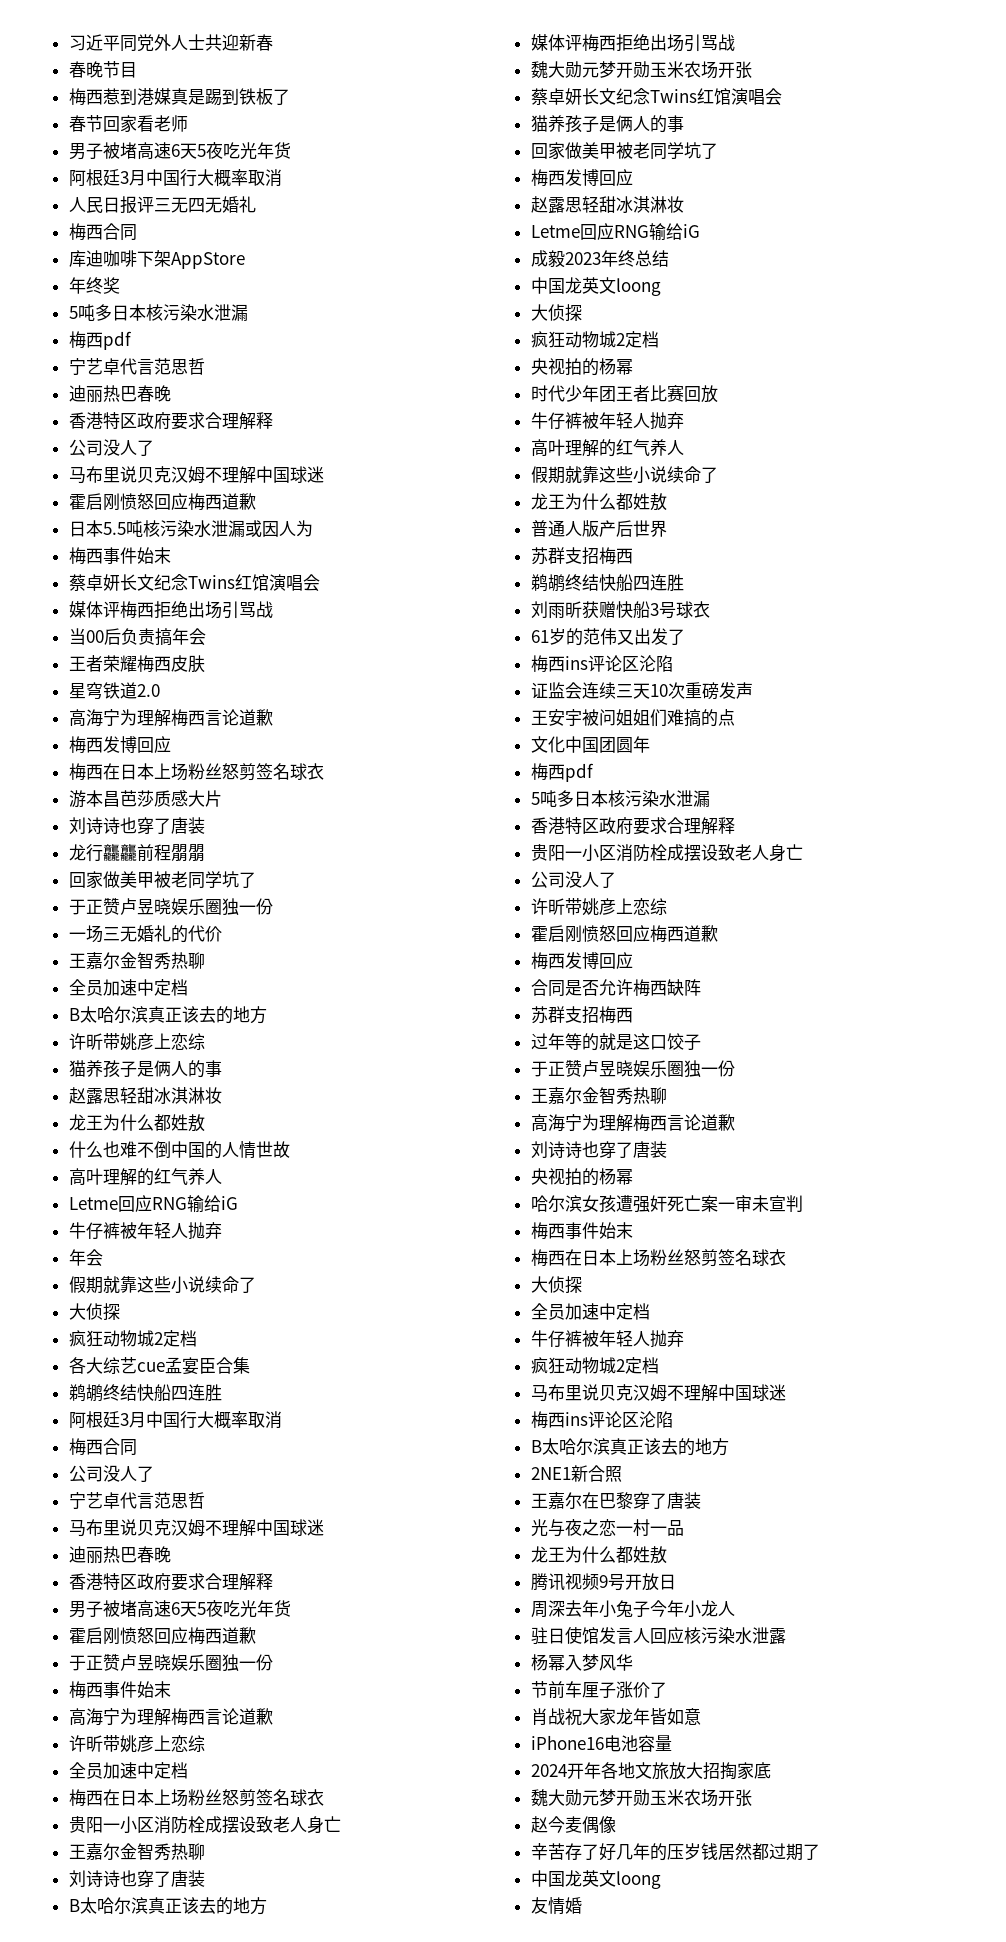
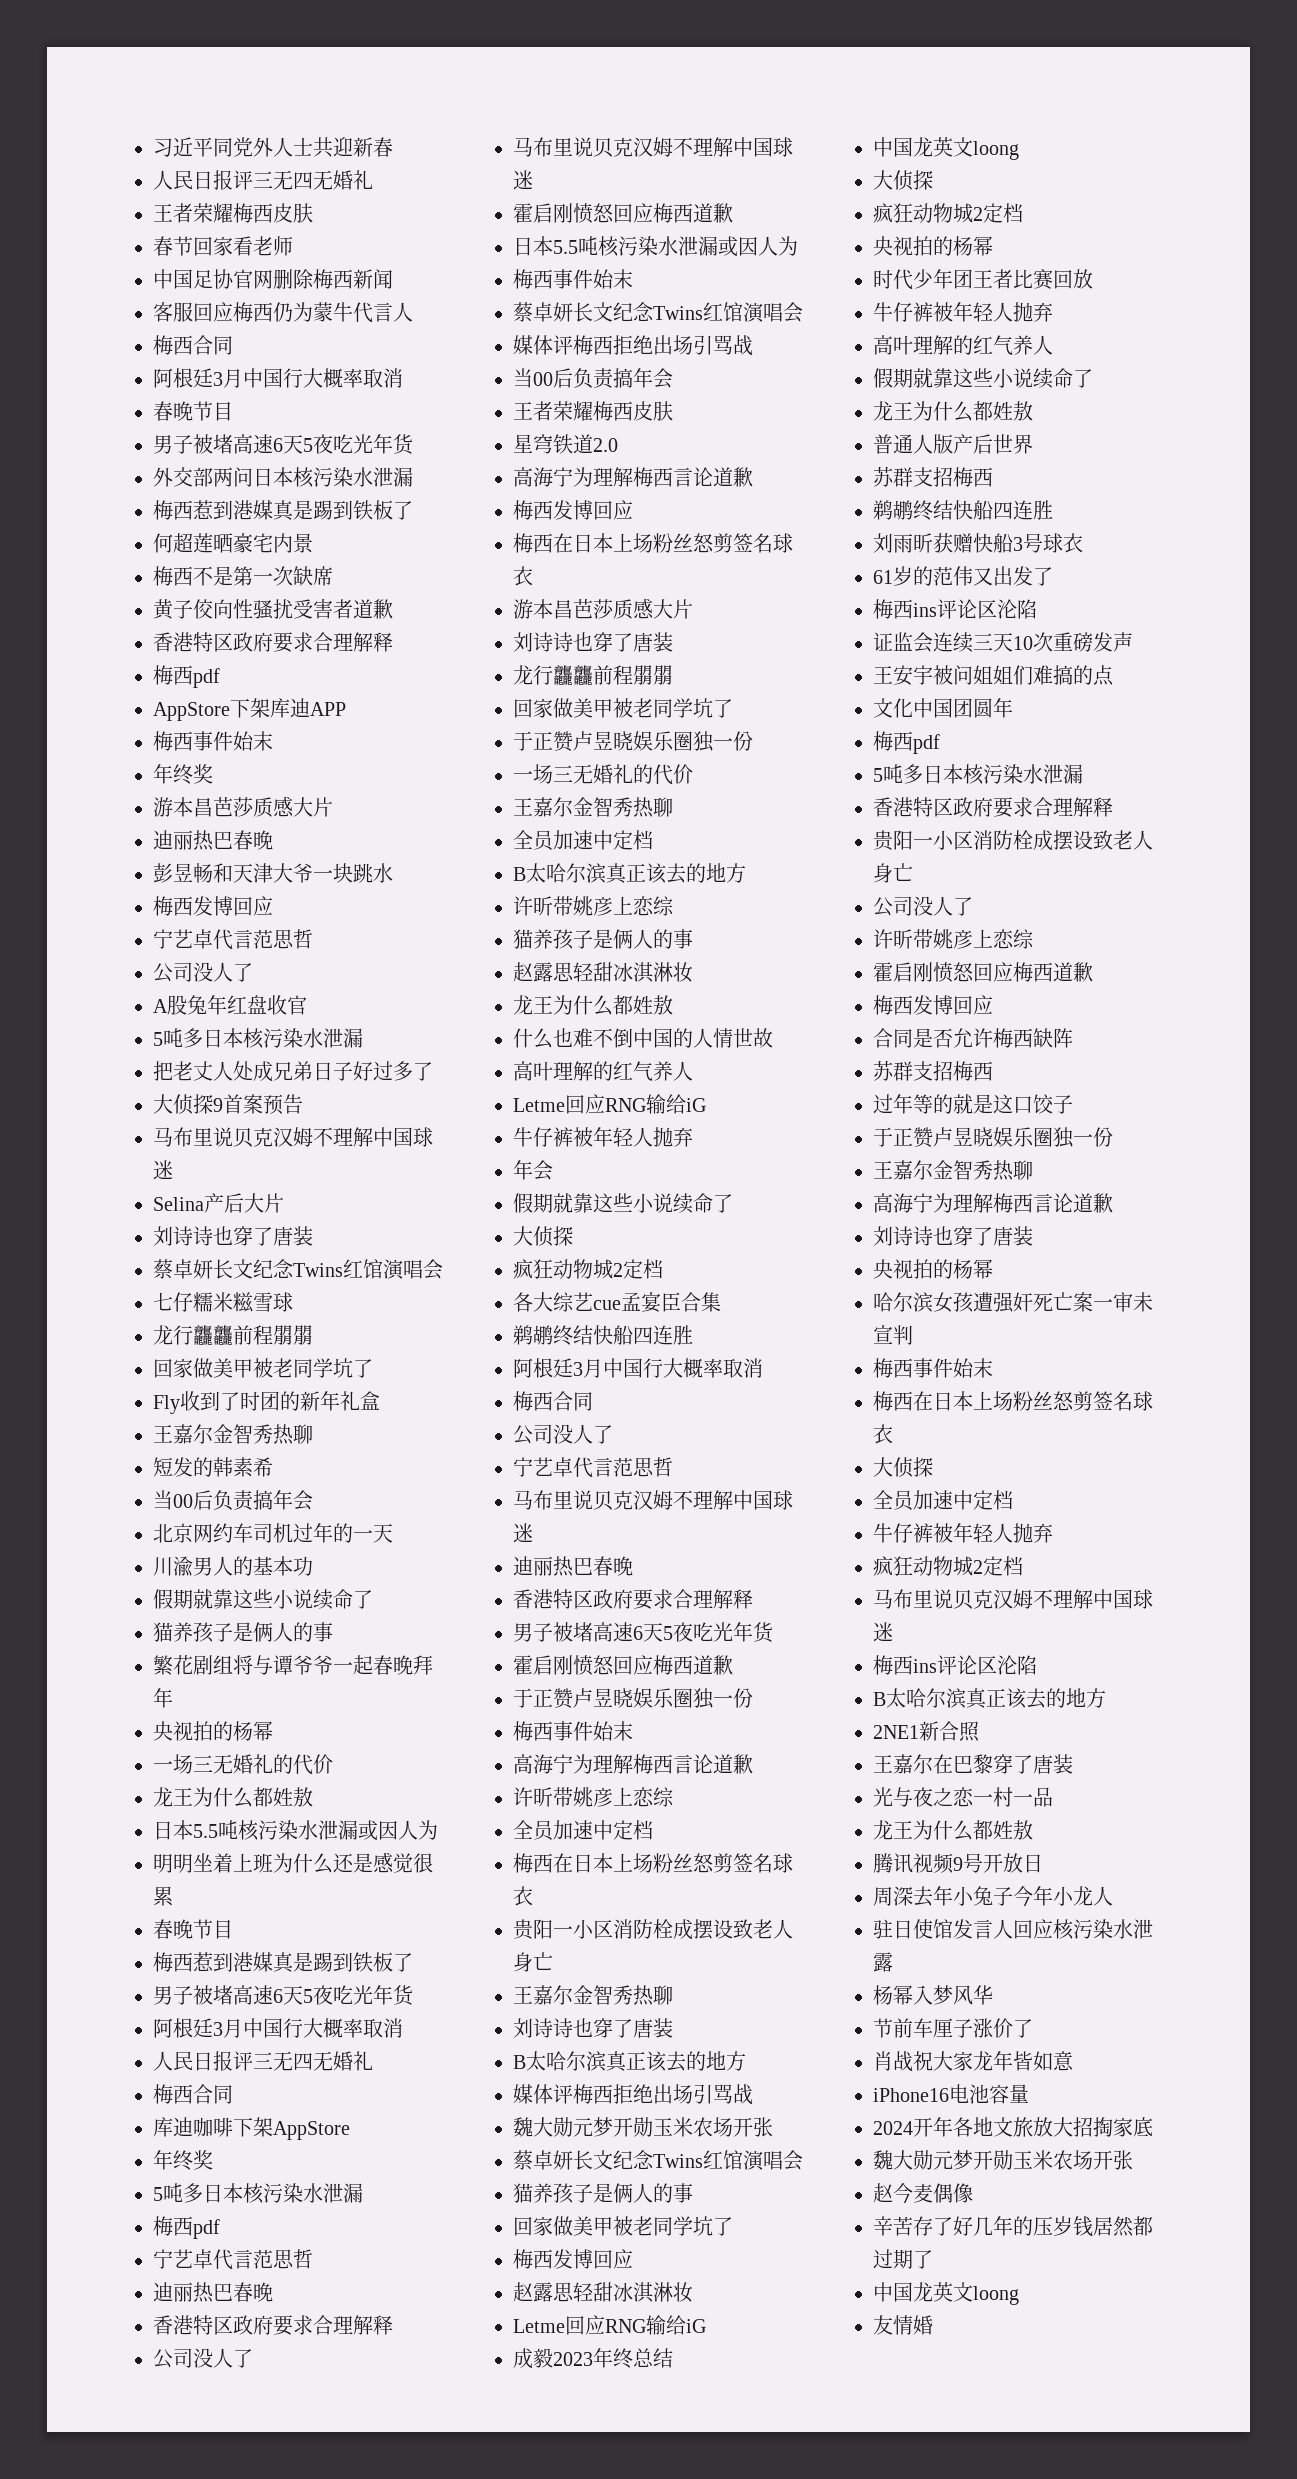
  习近平同党外人士共迎新春
+ 人民日报评三无四无婚礼
+ 王者荣耀梅西皮肤
+ 春节回家看老师
+ 中国足协官网删除梅西新闻
+ 客服回应梅西仍为蒙牛代言人
+ 梅西合同
+ 阿根廷3月中国行大概率取消
+ 春晚节目
+ 男子被堵高速6天5夜吃光年货
+ 外交部两问日本核污染水泄漏
+ 梅西惹到港媒真是踢到铁板了
+ 何超莲晒豪宅内景
+ 梅西不是第一次缺席
+ 黄子佼向性骚扰受害者道歉
+ 香港特区政府要求合理解释
+ 梅西pdf
+ AppStore下架库迪APP
+ 梅西事件始末
+ 年终奖
+ 游本昌芭莎质感大片
+ 迪丽热巴春晚
+ 彭昱畅和天津大爷一块跳水
+ 梅西发博回应
+ 宁艺卓代言范思哲
+ 公司没人了
+ A股兔年红盘收官
+ 5吨多日本核污染水泄漏
+ 把老丈人处成兄弟日子好过多了
+ 大侦探9首案预告
+ 马布里说贝克汉姆不理解中国球迷
+ Selina产后大片
+ 刘诗诗也穿了唐装
+ 蔡卓妍长文纪念Twins红馆演唱会
+ 七仔糯米糍雪球
+ 龙行龘龘前程朤朤
+ 回家做美甲被老同学坑了
+ Fly收到了时团的新年礼盒
+ 王嘉尔金智秀热聊
+ 短发的韩素希
+ 当00后负责搞年会
+ 北京网约车司机过年的一天
+ 川渝男人的基本功
+ 假期就靠这些小说续命了
+ 猫养孩子是俩人的事
+ 繁花剧组将与谭爷爷一起春晚拜年
+ 央视拍的杨幂
+ 一场三无婚礼的代价
+ 龙王为什么都姓敖
+ 日本5.5吨核污染水泄漏或因人为
+ 明明坐着上班为什么还是感觉很累
- 春节回家看老师

